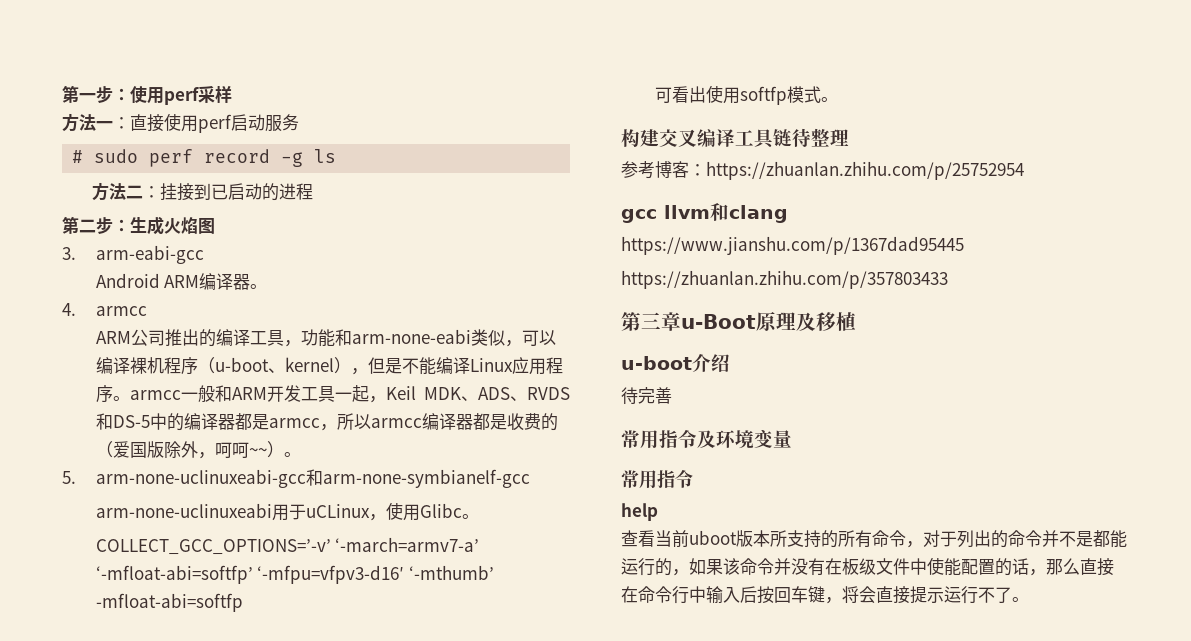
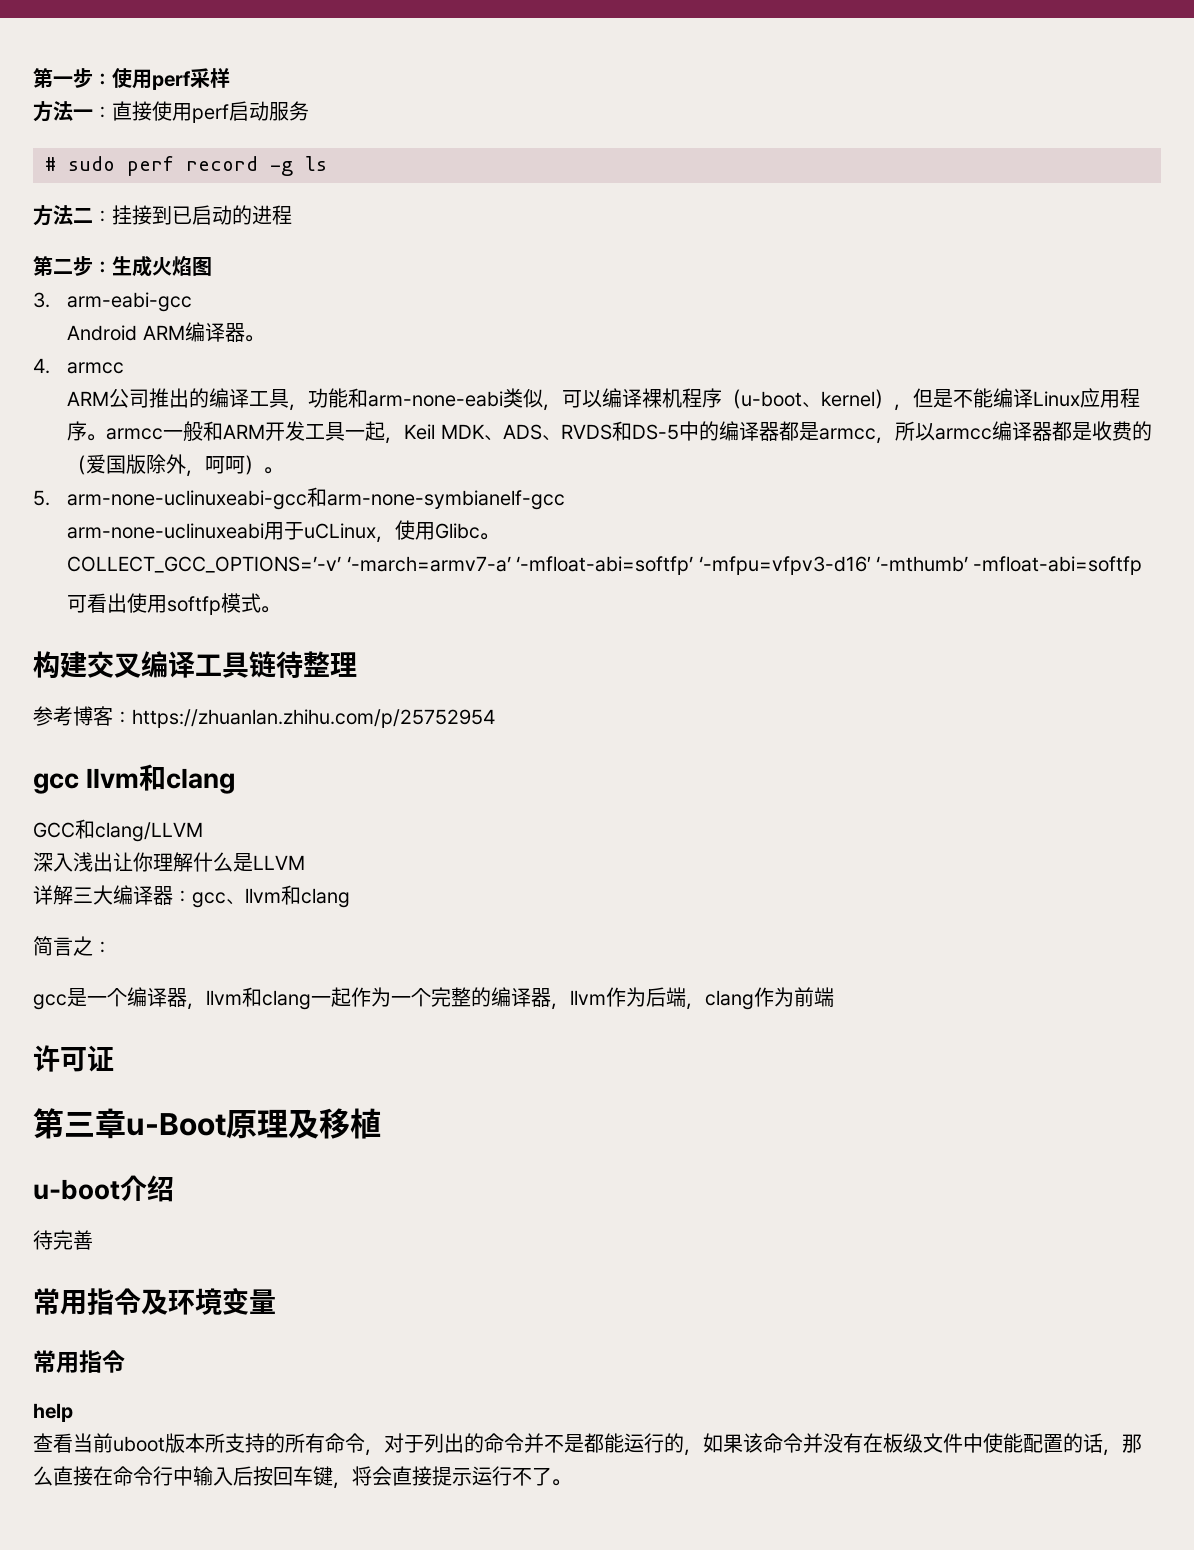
- ARM公司推出的编译工具，功能和arm-none-eabi类似，可以编译裸机程序（u-boot、kernel），但是不能编译Linux应用程序。armcc一般和ARM开发工具一起，Keil MDK、ADS、RVDS和DS-5中的编译器都是armcc，所以armcc编译器都是收费的（爱国版除外，呵呵~~）。
+ ARM公司推出的编译工具，功能和arm-none-eabi类似，可以编译裸机程序（u-boot、kernel），但是不能编译Linux应用程序。armcc一般和ARM开发工具一起，Keil MDK、ADS、RVDS和DS-5中的编译器都是armcc，所以armcc编译器都是收费的（爱国版除外，呵呵）。
- https://www.jianshu.com/p/1367dad95445
- https://zhuanlan.zhihu.com/p/357803433
+ GCC和clang/LLVM
+ 深入浅出让你理解什么是LLVM
+ 详解三大编译器：gcc、llvm和clang
+ 简言之：
+ gcc是一个编译器，llvm和clang一起作为一个完整的编译器，llvm作为后端，clang作为前端
+ 许可证

